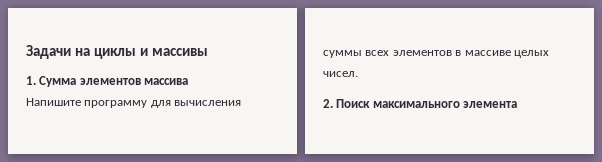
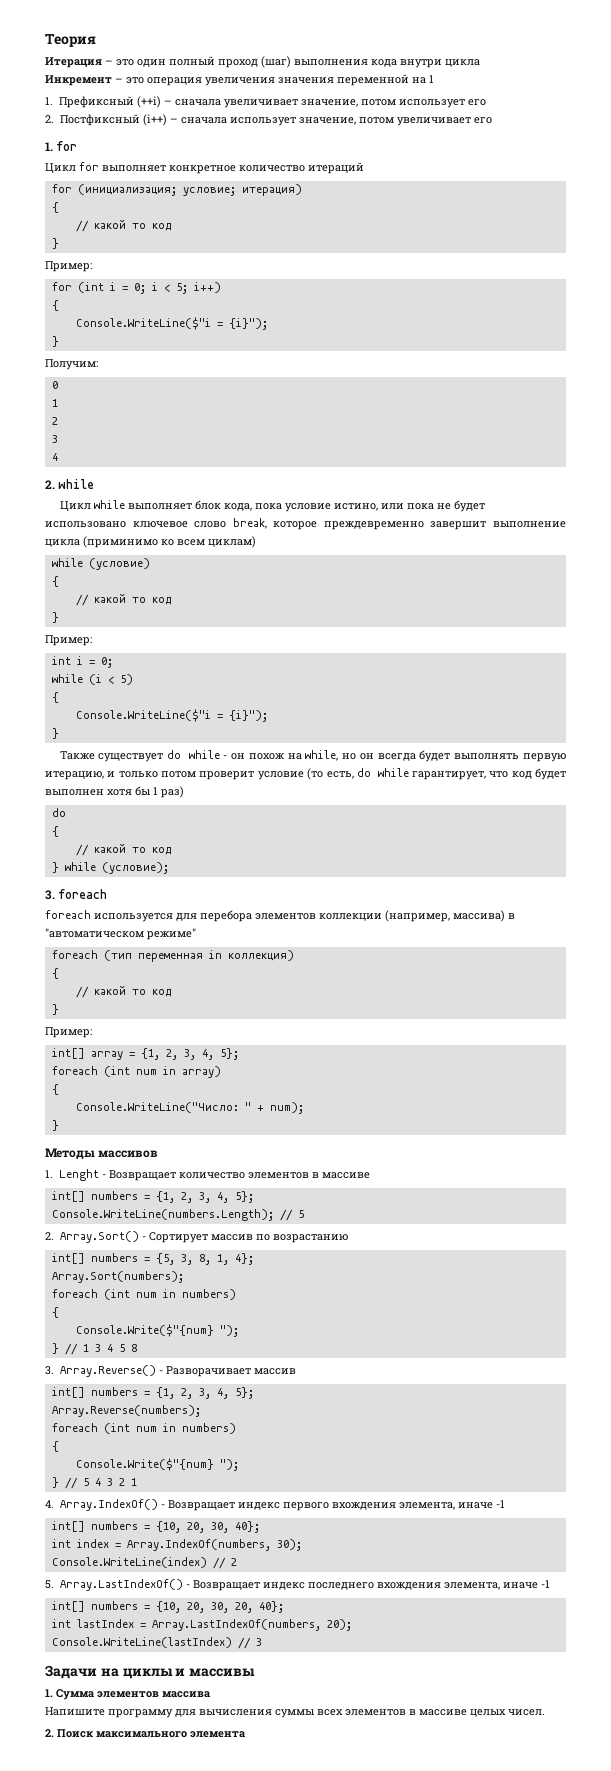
+ Теория
+ Итерация – это один полный проход (шаг) выполнения кода внутри цикла
+ Инкремент – это операция увеличения значения переменной на 1
+ 1. Префиксный (++i) – сначала увеличивает значение, потом использует его
+ 2. Постфиксный (i++) – сначала использует значение, потом увеличивает его
+ 1. for
+ Цикл for выполняет конкретное количество итераций
+ for (инициализация; условие; итерация)
+ {
+ // какой то код
+ }
+ Пример:
+ for (int i = 0; i < 5; i++)
+ {
+ Console.WriteLine($"i = {i}");
+ }
+ Получим:
+ 0
+ 1
+ 2
+ 3
+ 4
+ 2. while
+ Цикл while выполняет блок кода, пока условие истино, или пока не будет использовано ключевое слово break, которое преждевременно завершит выполнение цикла (приминимо ко всем циклам)
+ while (условие)
+ {
+ // какой то код
+ }
+ Пример:
+ int i = 0;
+ while (i < 5)
+ {
+ Console.WriteLine($"i = {i}");
+ }
+ Также существует do while - он похож на while, но он всегда будет выполнять первую итерацию, и только потом проверит условие (то есть, do while гарантирует, что код будет выполнен хотя бы 1 раз)
+ do
+ {
+ // какой то код
+ } while (условие);
+ 3. foreach
+ foreach используется для перебора элементов коллекции (например, массива) в "автоматическом режиме"
+ foreach (тип переменная in коллекция)
+ {
+ // какой то код
+ }
+ Пример:
+ int[] array = {1, 2, 3, 4, 5};
+ foreach (int num in array)
+ {
+ Console.WriteLine("Число: " + num);
+ }
+ Методы массивов
+ 1. Lenght - Возвращает количество элементов в массиве
+ int[] numbers = {1, 2, 3, 4, 5};
+ Console.WriteLine(numbers.Length); // 5
+ 2. Array.Sort() - Сортирует массив по возрастанию
+ int[] numbers = {5, 3, 8, 1, 4};
+ Array.Sort(numbers);
+ foreach (int num in numbers)
+ {
+ Console.Write($"{num} ");
+ } // 1 3 4 5 8
+ 3. Array.Reverse() - Разворачивает массив
+ int[] numbers = {1, 2, 3, 4, 5};
+ Array.Reverse(numbers);
+ foreach (int num in numbers)
+ {
+ Console.Write($"{num} ");
+ } // 5 4 3 2 1
+ 4. Array.IndexOf() - Возвращает индекс первого вхождения элемента, иначе -1
+ int[] numbers = {10, 20, 30, 40};
+ int index = Array.IndexOf(numbers, 30);
+ Console.WriteLine(index) // 2
+ 5. Array.LastIndexOf() - Возвращает индекс последнего вхождения элемента, иначе -1
+ int[] numbers = {10, 20, 30, 20, 40};
+ int lastIndex = Array.LastIndexOf(numbers, 20);
+ Console.WriteLine(lastIndex) // 3

